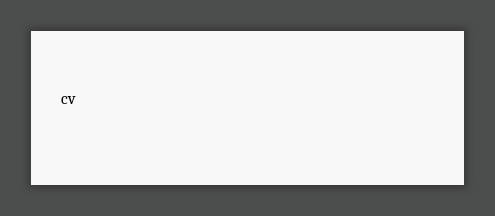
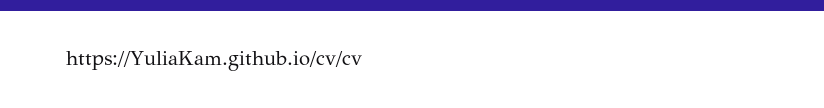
- cv
+ https://YuliaKam.github.io/cv/cv

